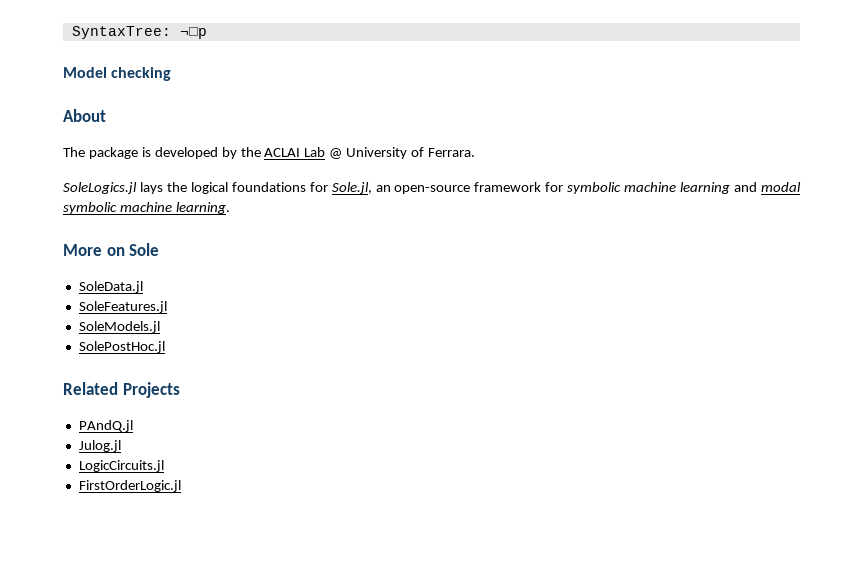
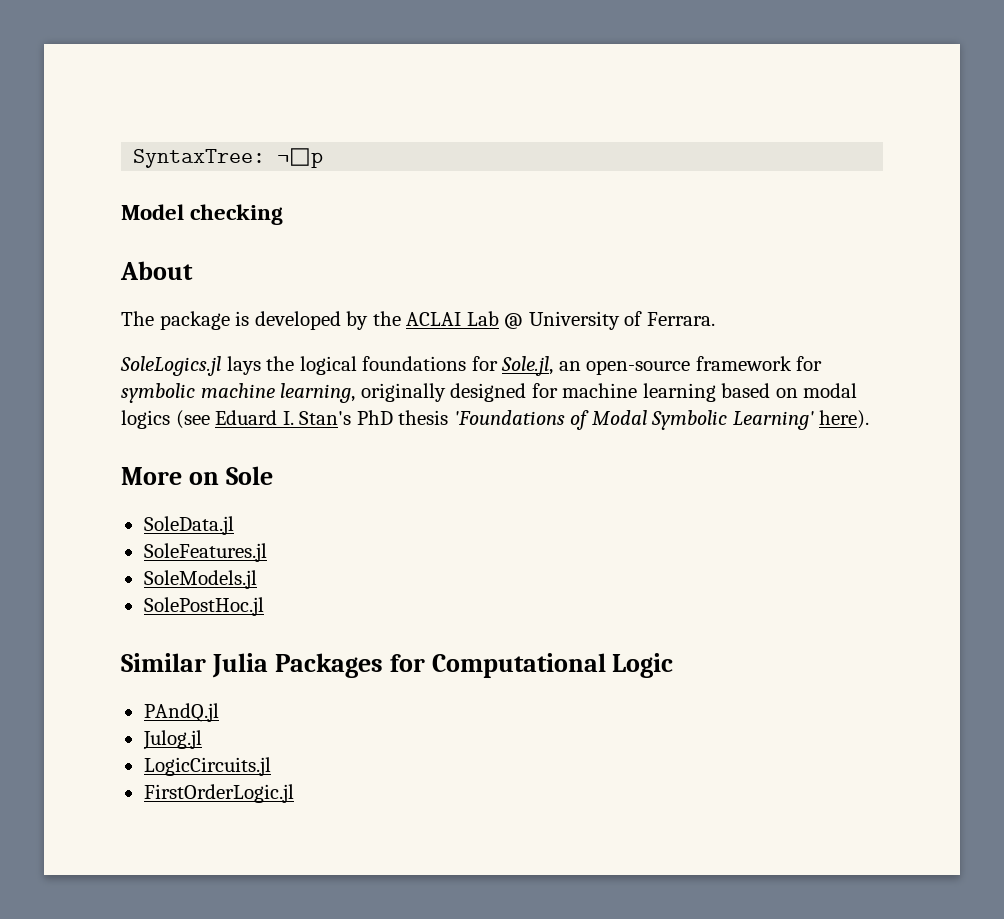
- SoleLogics.jl lays the logical foundations for Sole.jl, an open-source framework for symbolic machine learning and modal symbolic machine learning.
+ SoleLogics.jl lays the logical foundations for Sole.jl, an open-source framework for symbolic machine learning, originally designed for machine learning based on modal logics (see Eduard I. Stan's PhD thesis 'Foundations of Modal Symbolic Learning' here).
- Related Projects
+ Similar Julia Packages for Computational Logic

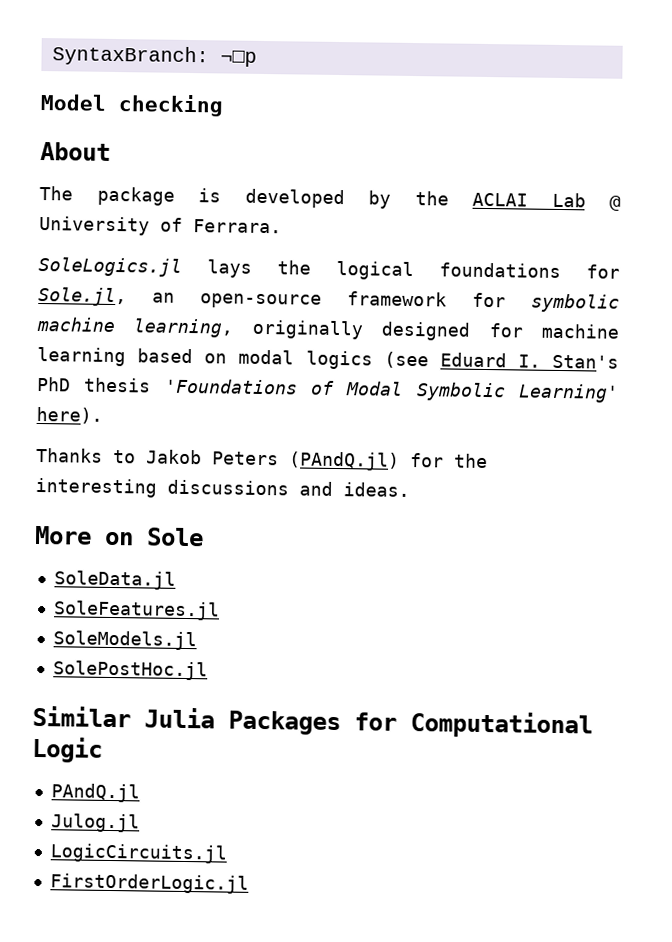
- SyntaxTree: ¬□p
+ SyntaxBranch: ¬□p
+ Thanks to Jakob Peters (PAndQ.jl) for the interesting discussions and ideas.

